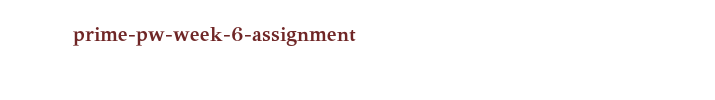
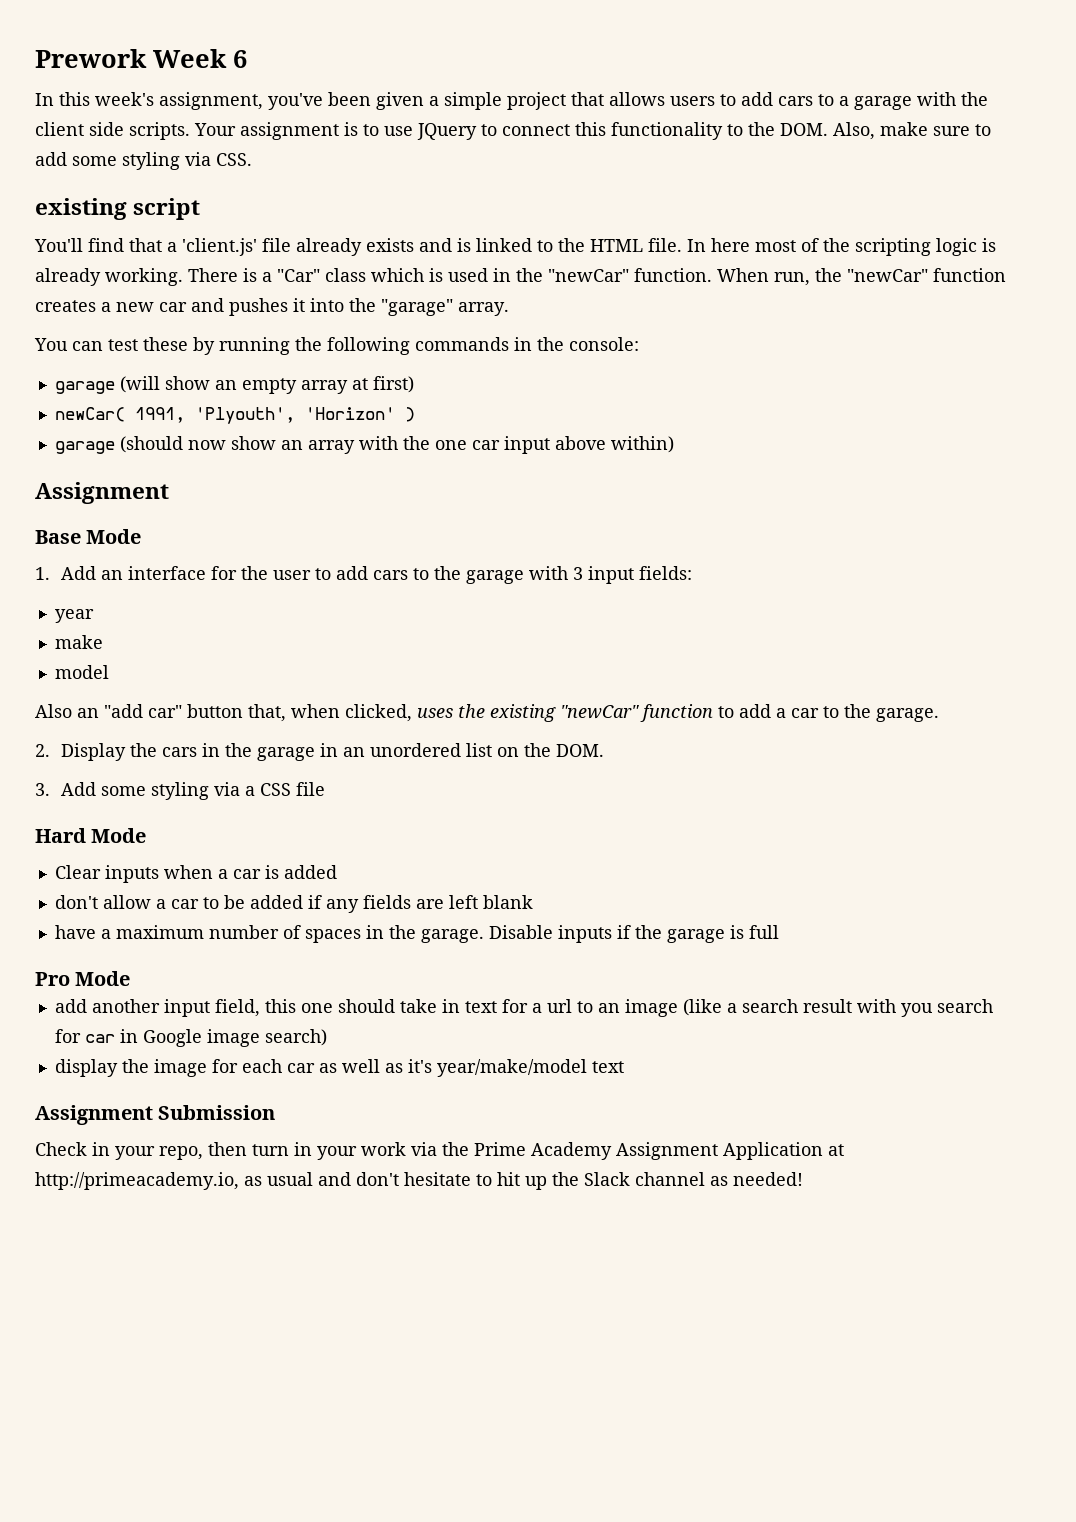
- prime-pw-week-6-assignment
+ Prework Week 6
+ In this week's assignment, you've been given a simple project that allows users to add cars to a garage with the client side scripts. Your assignment is to use JQuery to connect this functionality to the DOM. Also, make sure to add some styling via CSS.
+ existing script
+ You'll find that a 'client.js' file already exists and is linked to the HTML file. In here most of the scripting logic is already working. There is a "Car" class which is used in the "newCar" function. When run, the "newCar" function creates a new car and pushes it into the "garage" array.
+ You can test these by running the following commands in the console:
+ garage (will show an empty array at first)
+ newCar( 1991, 'Plyouth', 'Horizon' )
+ garage (should now show an array with the one car input above within)
+ Assignment
+ Base Mode
+ 1. Add an interface for the user to add cars to the garage with 3 input fields:
+ year
+ make
+ model
+ Also an "add car" button that, when clicked, uses the existing "newCar" function to add a car to the garage.
+ 2. Display the cars in the garage in an unordered list on the DOM.
+ 3. Add some styling via a CSS file
+ Hard Mode
+ Clear inputs when a car is added
+ don't allow a car to be added if any fields are left blank
+ have a maximum number of spaces in the garage. Disable inputs if the garage is full
+ Pro Mode
+ add another input field, this one should take in text for a url to an image (like a search result with you search for car in Google image search)
+ display the image for each car as well as it's year/make/model text
+ Assignment Submission
+ Check in your repo, then turn in your work via the Prime Academy Assignment Application at http://primeacademy.io, as usual and don't hesitate to hit up the Slack channel as needed!

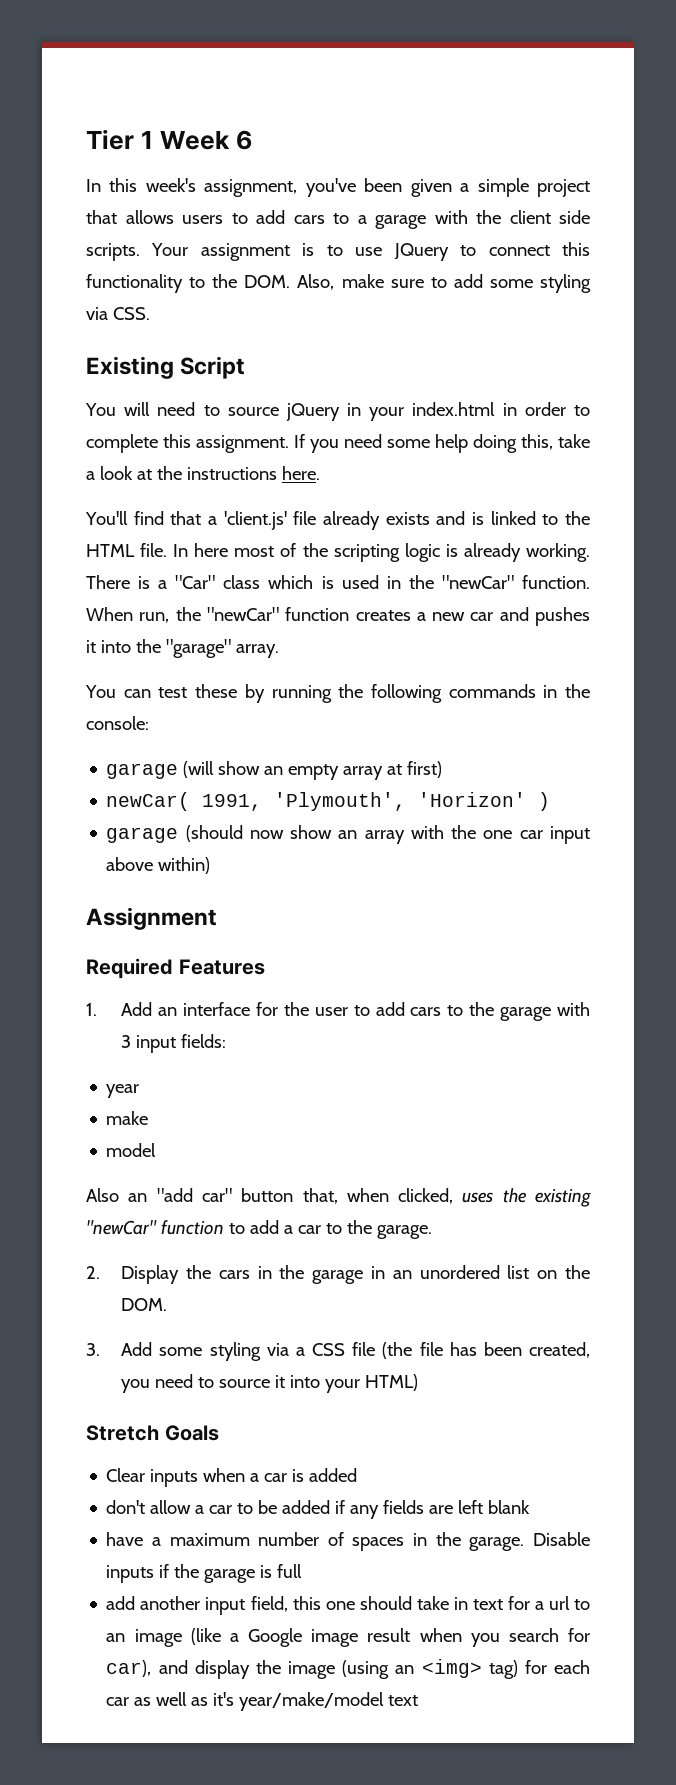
- Prework Week 6
+ Tier 1 Week 6
- existing script
+ Existing Script
+ You will need to source jQuery in your index.html in order to complete this assignment. If you need some help doing this, take a look at the instructions here.
- newCar( 1991, 'Plyouth', 'Horizon' )
+ newCar( 1991, 'Plymouth', 'Horizon' )
- Base Mode
+ Required Features
- 3. Add some styling via a CSS file
- Hard Mode
+ 3. Add some styling via a CSS file (the file has been created, you need to source it into your HTML)
+ Stretch Goals
- Pro Mode
- add another input field, this one should take in text for a url to an image (like a search result with you search for car in Google image search)
- display the image for each car as well as it's year/make/model text
+ add another input field, this one should take in text for a url to an image (like a Google image result when you search for car), and display the image (using an <img> tag) for each car as well as it's year/make/model text
- Assignment Submission
- Check in your repo, then turn in your work via the Prime Academy Assignment Application at http://primeacademy.io, as usual and don't hesitate to hit up the Slack channel as needed!

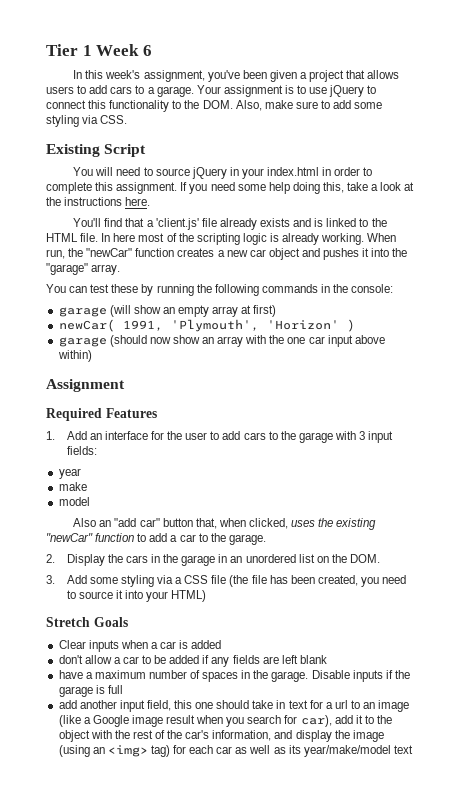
- In this week's assignment, you've been given a simple project that allows users to add cars to a garage with the client side scripts.
+ In this week's assignment, you've been given a project that allows users to add cars to a garage.
- Your assignment is to use JQuery to connect this functionality to the DOM. Also, make sure to add some styling via CSS.
+ Your assignment is to use jQuery to connect this functionality to the DOM. Also, make sure to add some styling via CSS.
- There is a "Car" class which is used in the "newCar" function.
- When run, the "newCar" function creates a new car and pushes it into the "garage" array.
+ When run, the "newCar" function creates a new car object and pushes it into the "garage" array.
- add another input field, this one should take in text for a url to an image (like a Google image result when you search for car), and display the image (using an <img> tag) for each car as well as it's year/make/model text
+ add another input field, this one should take in text for a url to an image (like a Google image result when you search for car), add it to the object with the rest of the car's information, and display the image (using an <img> tag) for each car as well as its year/make/model text

